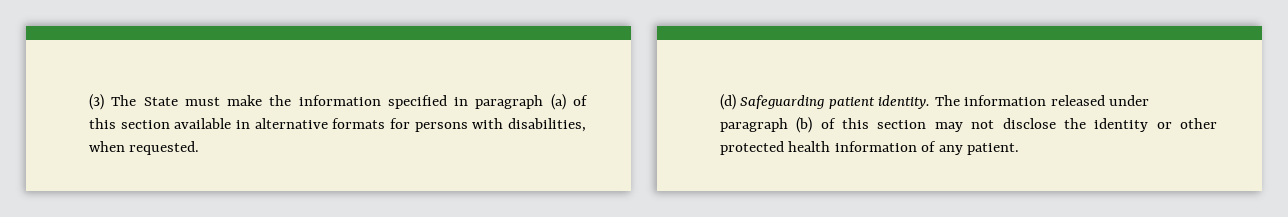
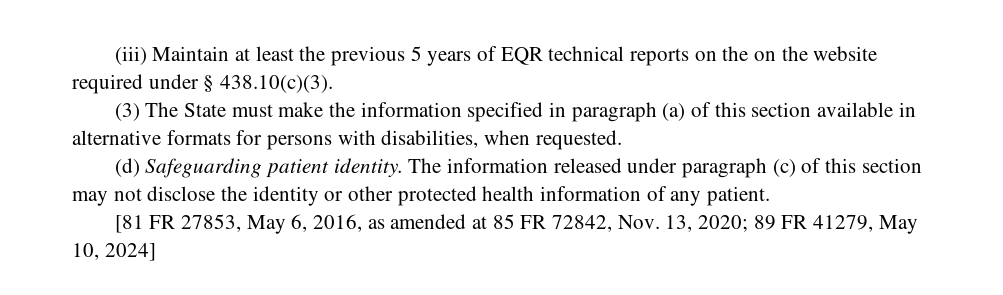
+ (iii) Maintain at least the previous 5 years of EQR technical reports on the on the website required under § 438.10(c)(3).
- The information released under paragraph (b) of this section may not disclose the identity or other protected health information of any patient.
+ The information released under paragraph (c) of this section may not disclose the identity or other protected health information of any patient.
+ [81 FR 27853, May 6, 2016, as amended at 85 FR 72842, Nov. 13, 2020; 89 FR 41279, May 10, 2024]

